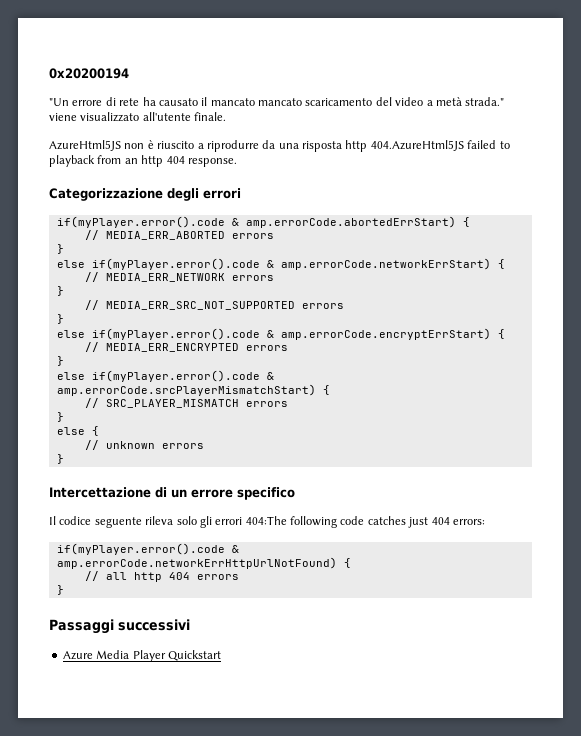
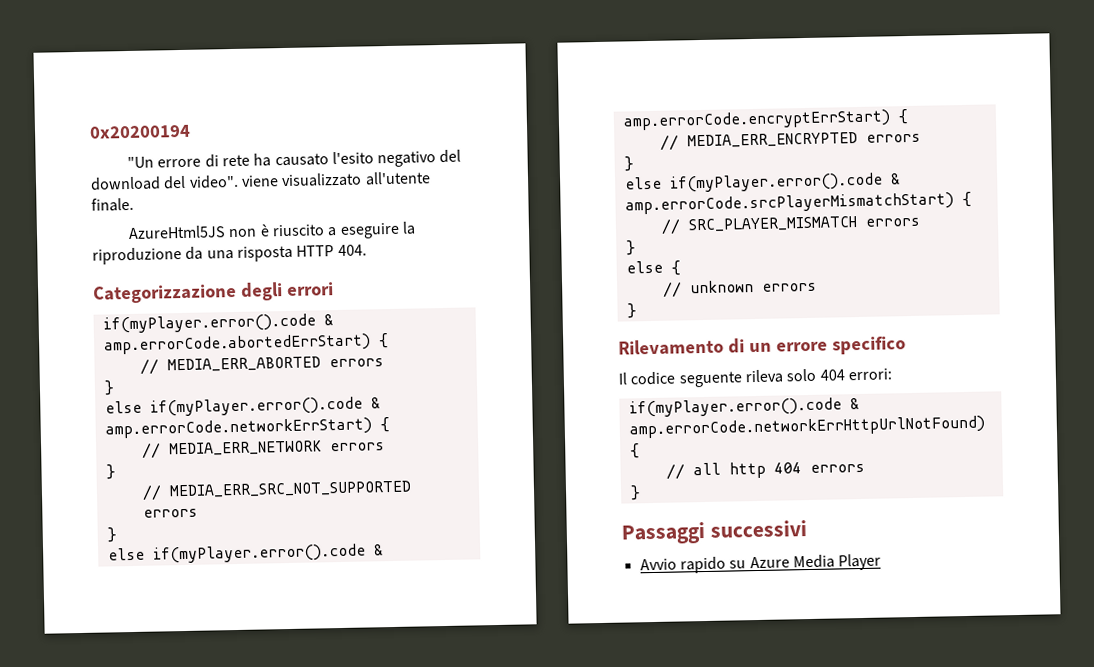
- "Un errore di rete ha causato il mancato mancato scaricamento del video a metà strada." viene visualizzato all'utente finale.
+ "Un errore di rete ha causato l'esito negativo del download del video". viene visualizzato all'utente finale.
- AzureHtml5JS non è riuscito a riprodurre da una risposta http 404.AzureHtml5JS failed to playback from an http 404 response.
+ AzureHtml5JS non è riuscito a eseguire la riproduzione da una risposta HTTP 404.
- Intercettazione di un errore specifico
+ Rilevamento di un errore specifico
- Il codice seguente rileva solo gli errori 404:The following code catches just 404 errors:
+ Il codice seguente rileva solo 404 errori:
- Azure Media Player Quickstart
+ Avvio rapido su Azure Media Player

